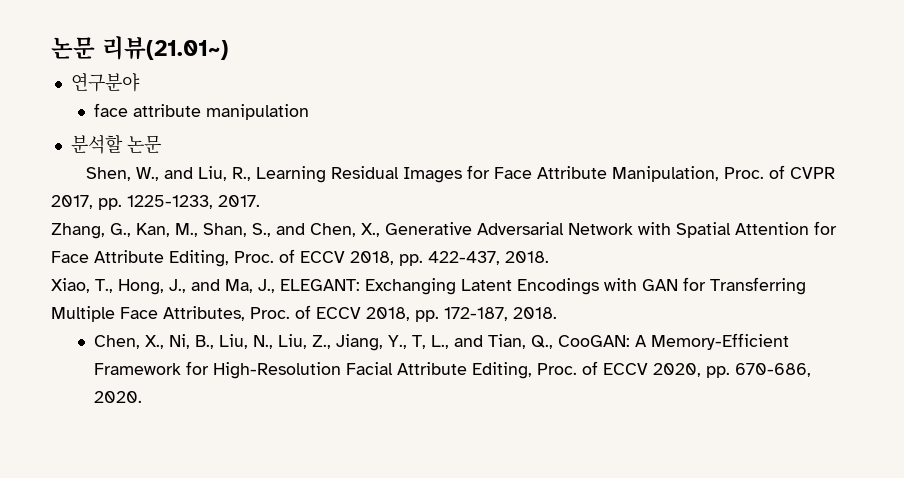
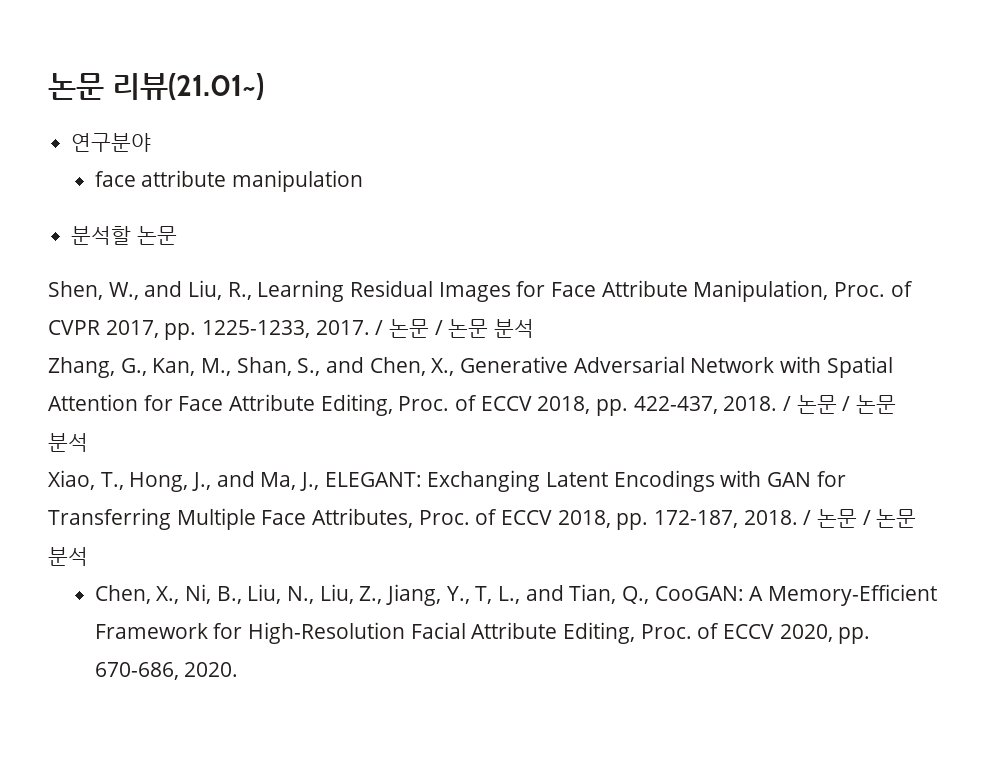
- Shen, W., and Liu, R., Learning Residual Images for Face Attribute Manipulation, Proc. of CVPR 2017, pp. 1225-1233, 2017.
+ Shen, W., and Liu, R., Learning Residual Images for Face Attribute Manipulation, Proc. of CVPR 2017, pp. 1225-1233, 2017. / 논문 / 논문 분석
- Zhang, G., Kan, M., Shan, S., and Chen, X., Generative Adversarial Network with Spatial Attention for Face Attribute Editing, Proc. of ECCV 2018, pp. 422-437, 2018.
+ Zhang, G., Kan, M., Shan, S., and Chen, X., Generative Adversarial Network with Spatial Attention for Face Attribute Editing, Proc. of ECCV 2018, pp. 422-437, 2018. / 논문 / 논문 분석
- Xiao, T., Hong, J., and Ma, J., ELEGANT: Exchanging Latent Encodings with GAN for Transferring Multiple Face Attributes, Proc. of ECCV 2018, pp. 172-187, 2018.
+ Xiao, T., Hong, J., and Ma, J., ELEGANT: Exchanging Latent Encodings with GAN for Transferring Multiple Face Attributes, Proc. of ECCV 2018, pp. 172-187, 2018. / 논문 / 논문 분석

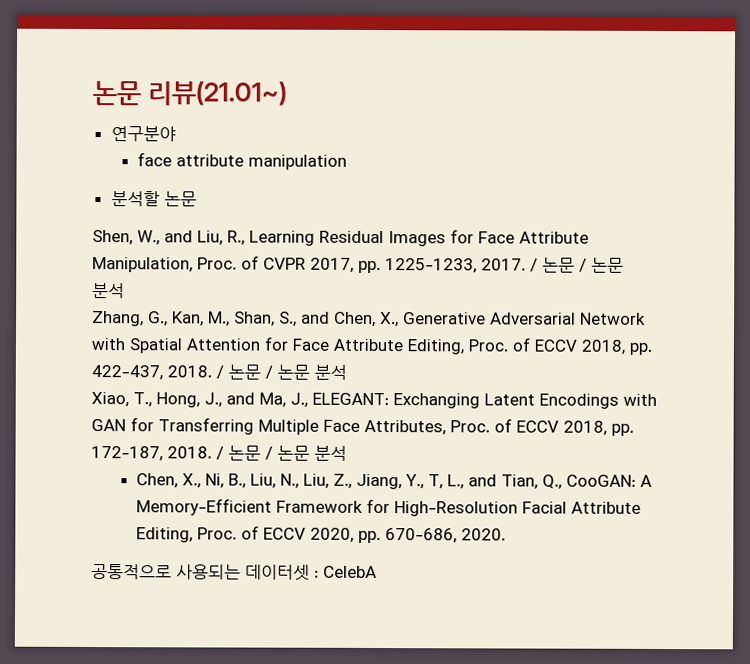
+ 공통적으로 사용되는 데이터셋 : CelebA

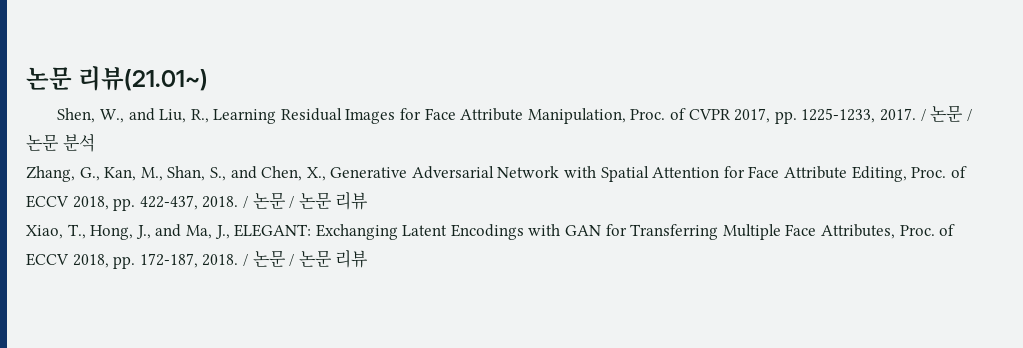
- 연구분야
- face attribute manipulation
- 분석할 논문
- Zhang, G., Kan, M., Shan, S., and Chen, X., Generative Adversarial Network with Spatial Attention for Face Attribute Editing, Proc. of ECCV 2018, pp. 422-437, 2018. / 논문 / 논문 분석
+ Zhang, G., Kan, M., Shan, S., and Chen, X., Generative Adversarial Network with Spatial Attention for Face Attribute Editing, Proc. of ECCV 2018, pp. 422-437, 2018. / 논문 / 논문 리뷰
- Xiao, T., Hong, J., and Ma, J., ELEGANT: Exchanging Latent Encodings with GAN for Transferring Multiple Face Attributes, Proc. of ECCV 2018, pp. 172-187, 2018. / 논문 / 논문 분석
- Chen, X., Ni, B., Liu, N., Liu, Z., Jiang, Y., T, L., and Tian, Q., CooGAN: A Memory-Efficient Framework for High-Resolution Facial Attribute Editing, Proc. of ECCV 2020, pp. 670-686, 2020.
- 공통적으로 사용되는 데이터셋 : CelebA
+ Xiao, T., Hong, J., and Ma, J., ELEGANT: Exchanging Latent Encodings with GAN for Transferring Multiple Face Attributes, Proc. of ECCV 2018, pp. 172-187, 2018. / 논문 / 논문 리뷰

